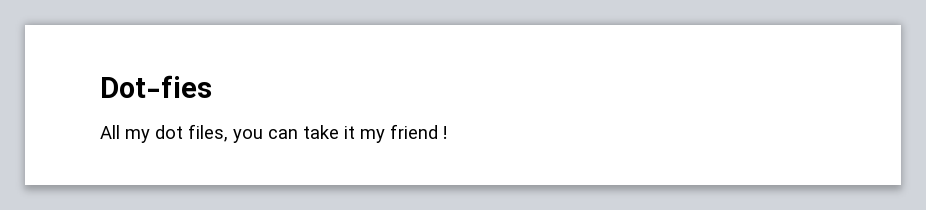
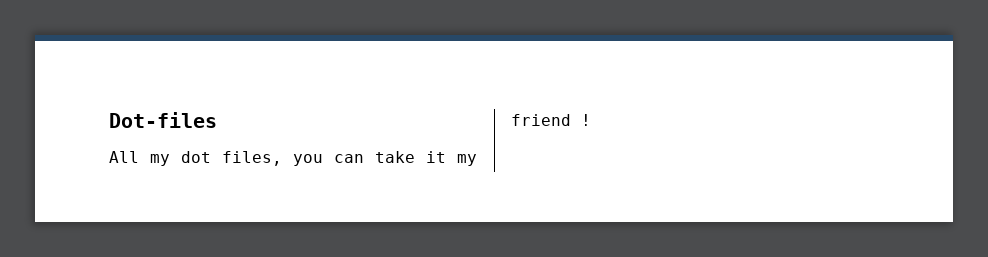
- Dot-fies
+ Dot-files

